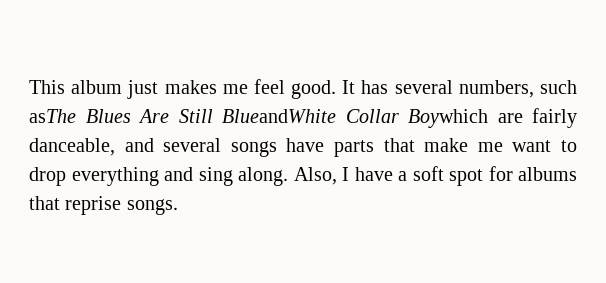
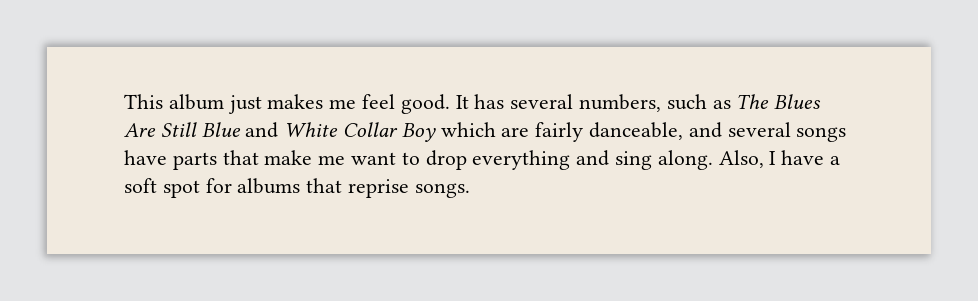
- It has several numbers, such asThe Blues Are Still BlueandWhite Collar Boywhich are fairly danceable, and several songs have parts that make me want to drop everything and sing along.
+ It has several numbers, such as The Blues Are Still Blue and White Collar Boy which are fairly danceable, and several songs have parts that make me want to drop everything and sing along.

